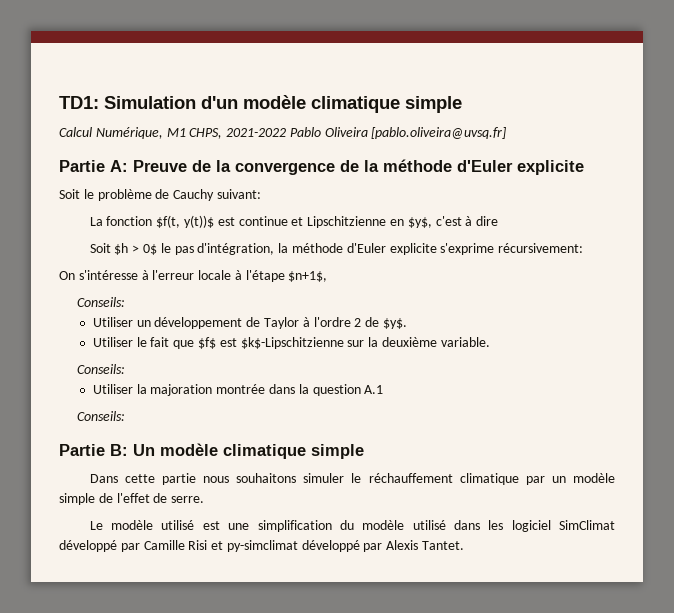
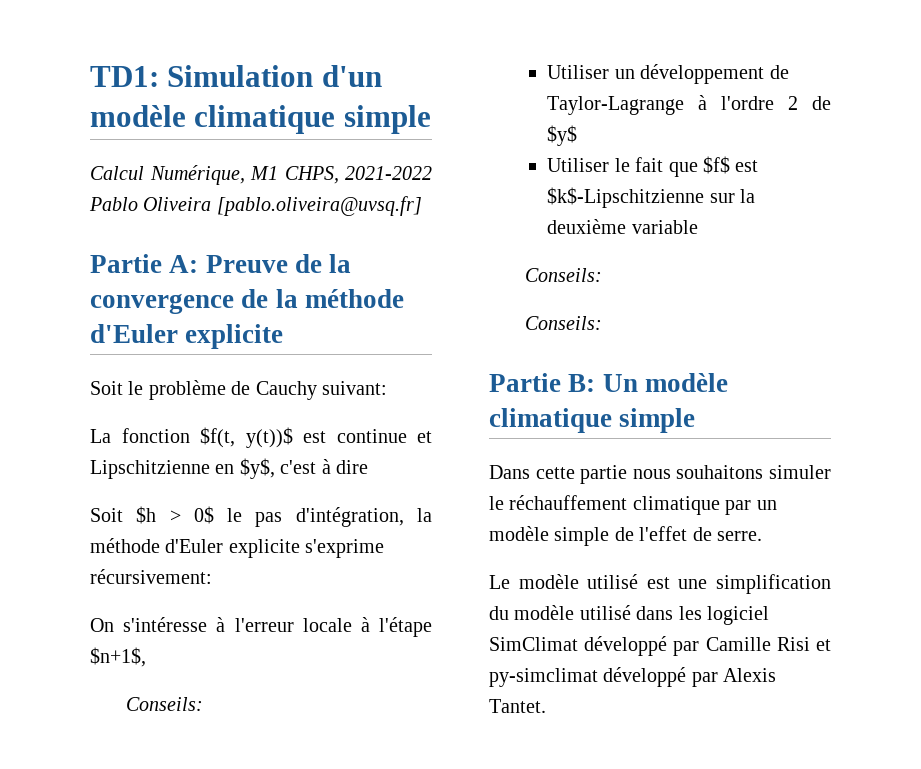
- Utiliser un développement de Taylor à l'ordre 2 de $y$.
+ Utiliser un développement de Taylor-Lagrange à l'ordre 2 de $y$
- Utiliser le fait que $f$ est $k$-Lipschitzienne sur la deuxième variable.
+ Utiliser le fait que $f$ est $k$-Lipschitzienne sur la deuxième variable
  Conseils:
- Utiliser la majoration montrée dans la question A.1

